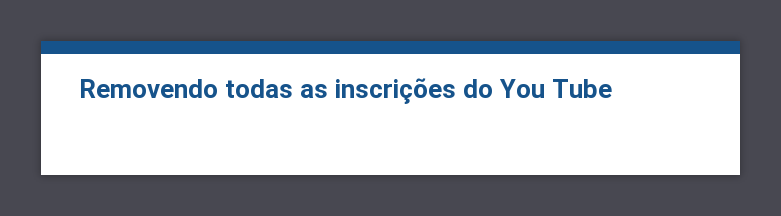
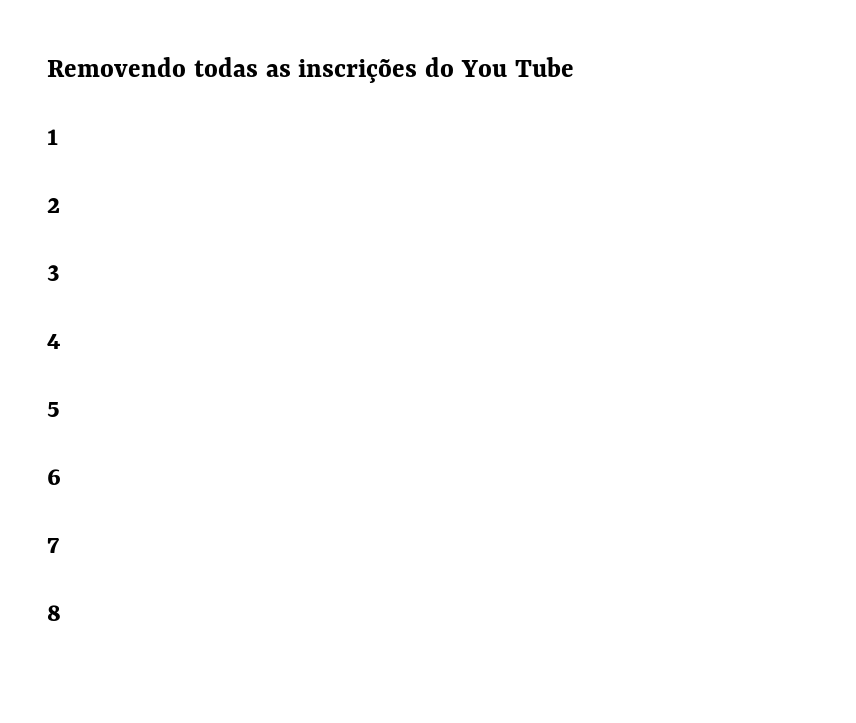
+ 1
+ 2
+ 3
+ 4
+ 5
+ 6
+ 7
+ 8

